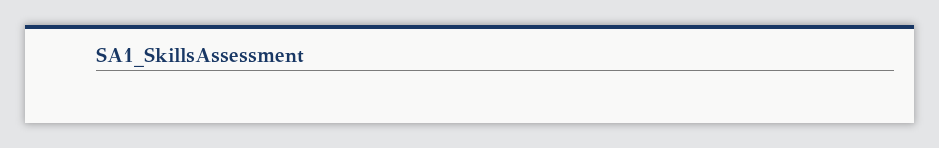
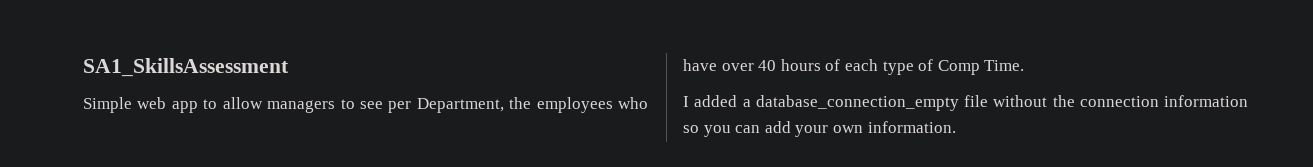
+ Simple web app to allow managers to see per Department, the employees who have over 40 hours of each type of Comp Time.
+ I added a database_connection_empty file without the connection information so you can add your own information.

